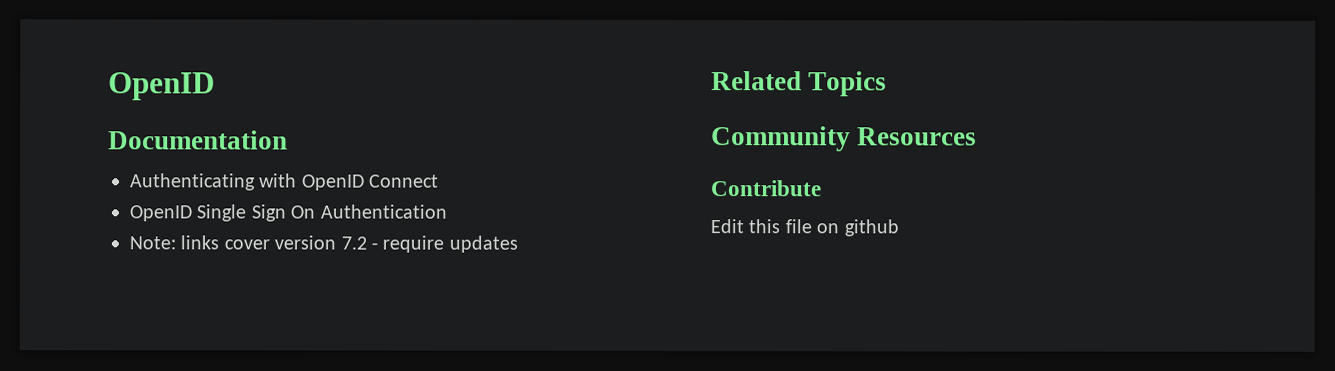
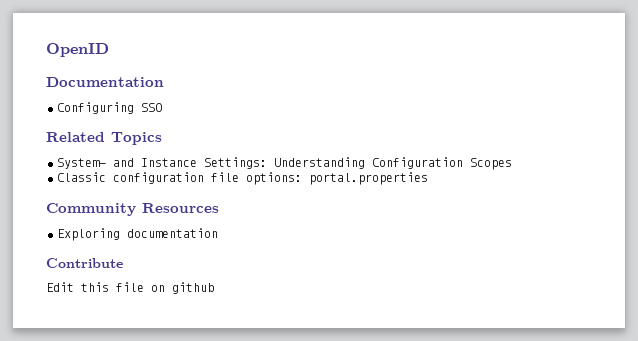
- Authenticating with OpenID Connect
- OpenID Single Sign On Authentication
- Note: links cover version 7.2 - require updates
+ Configuring SSO
  Related Topics
+ System- and Instance Settings: Understanding Configuration Scopes
+ Classic configuration file options: portal.properties
+ Exploring documentation

